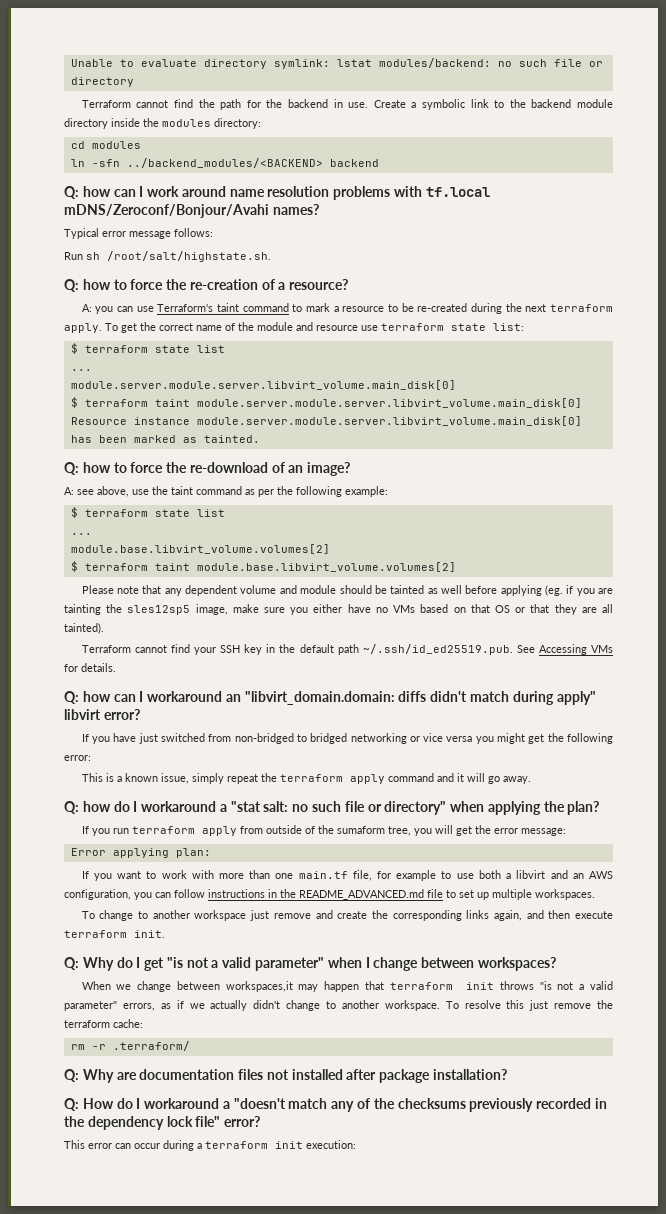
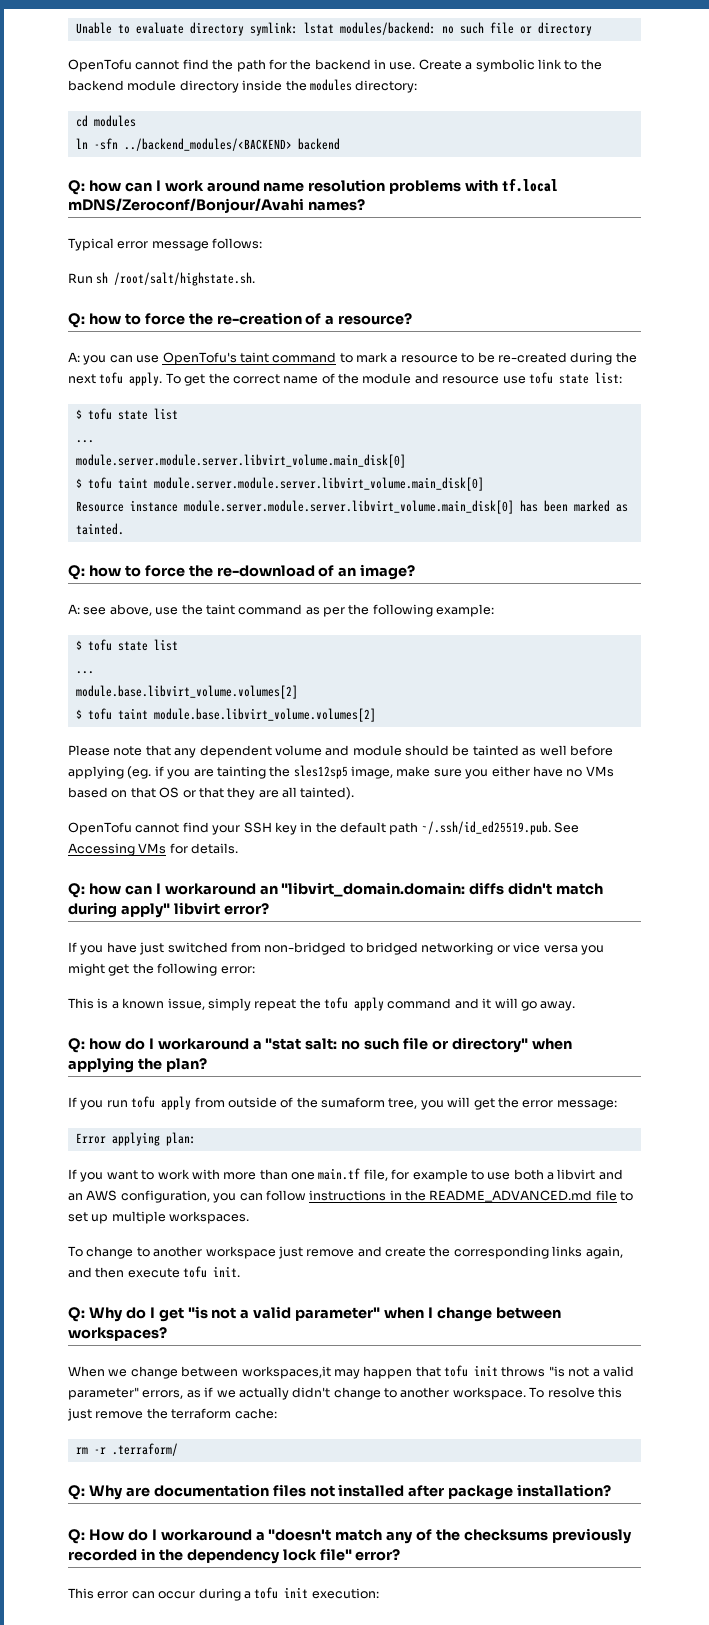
- Terraform cannot find the path for the backend in use.
+ OpenTofu cannot find the path for the backend in use.
- A: you can use Terraform's taint command to mark a resource to be re-created during the next terraform apply.
+ A: you can use OpenTofu's taint command to mark a resource to be re-created during the next tofu apply.
- To get the correct name of the module and resource use terraform state list:
- $ terraform state list
+ To get the correct name of the module and resource use tofu state list:
+ $ tofu state list
- $ terraform taint module.server.module.server.libvirt_volume.main_disk[0]
+ $ tofu taint module.server.module.server.libvirt_volume.main_disk[0]
  A: see above, use the taint command as per the following example:
- $ terraform state list
+ $ tofu state list
- $ terraform taint module.base.libvirt_volume.volumes[2]
+ $ tofu taint module.base.libvirt_volume.volumes[2]
- Terraform cannot find your SSH key in the default path ~/.ssh/id_ed25519.pub. See Accessing VMs for details.
+ OpenTofu cannot find your SSH key in the default path ~/.ssh/id_ed25519.pub. See Accessing VMs for details.
- This is a known issue, simply repeat the terraform apply command and it will go away.
+ This is a known issue, simply repeat the tofu apply command and it will go away.
- If you run terraform apply from outside of the sumaform tree, you will get the error message:
+ If you run tofu apply from outside of the sumaform tree, you will get the error message:
- To change to another workspace just remove and create the corresponding links again, and then execute terraform init.
+ To change to another workspace just remove and create the corresponding links again, and then execute tofu init.
- When we change between workspaces,it may happen that terraform init throws "is not a valid parameter" errors, as if we actually didn't change to another workspace.
+ When we change between workspaces,it may happen that tofu init throws "is not a valid parameter" errors, as if we actually didn't change to another workspace.
- This error can occur during a terraform init execution:
+ This error can occur during a tofu init execution:

